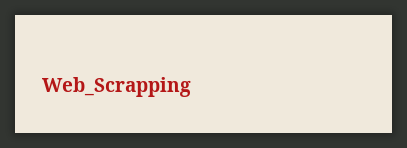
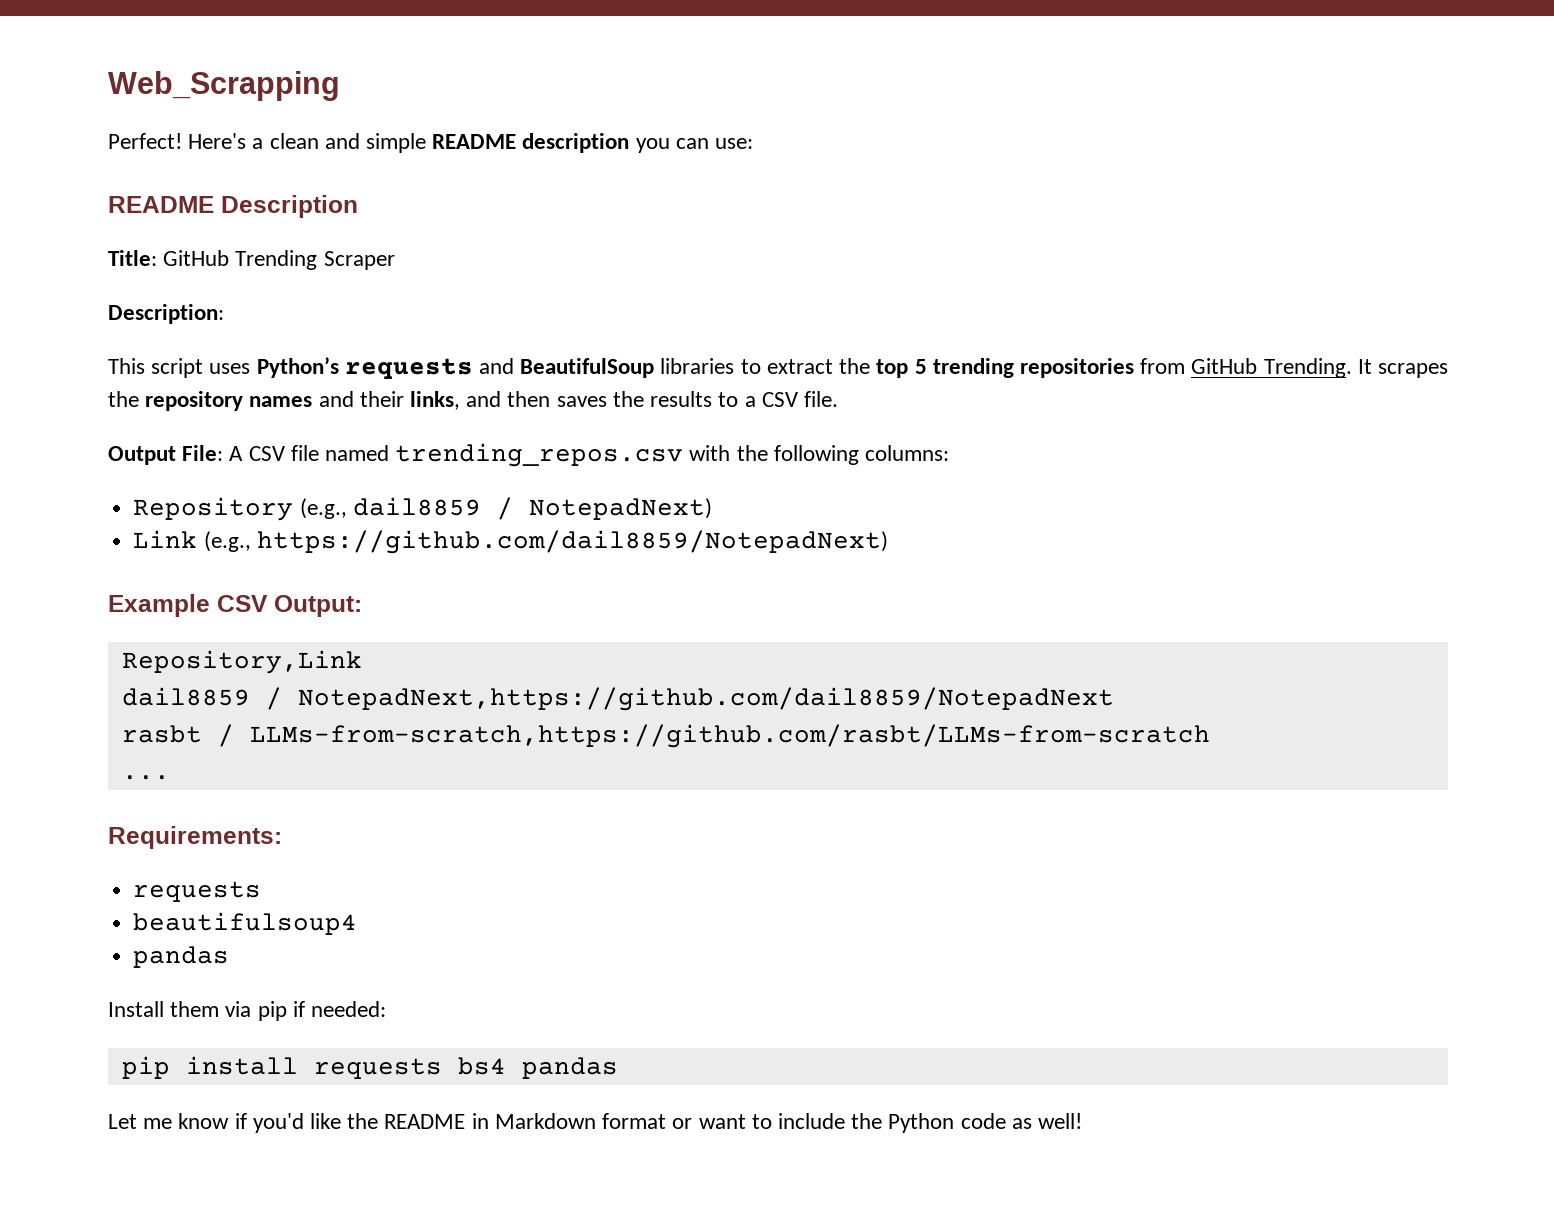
+ Perfect! Here's a clean and simple README description you can use:
+ README Description
+ Title: GitHub Trending Scraper
+ Description:
+ This script uses Python’s requests and BeautifulSoup libraries to extract the top 5 trending repositories from GitHub Trending. It scrapes the repository names and their links, and then saves the results to a CSV file.
+ Output File: A CSV file named trending_repos.csv with the following columns:
+ Repository (e.g., dail8859 / NotepadNext)
+ Link (e.g., https://github.com/dail8859/NotepadNext)
+ Example CSV Output:
+ Repository,Link
+ dail8859 / NotepadNext,https://github.com/dail8859/NotepadNext
+ rasbt / LLMs-from-scratch,https://github.com/rasbt/LLMs-from-scratch
+ ...
+ Requirements:
+ requests
+ beautifulsoup4
+ pandas
+ Install them via pip if needed:
+ pip install requests bs4 pandas
+ Let me know if you'd like the README in Markdown format or want to include the Python code as well!

